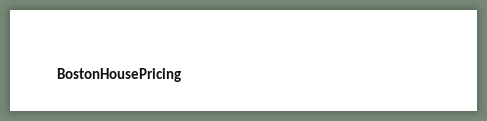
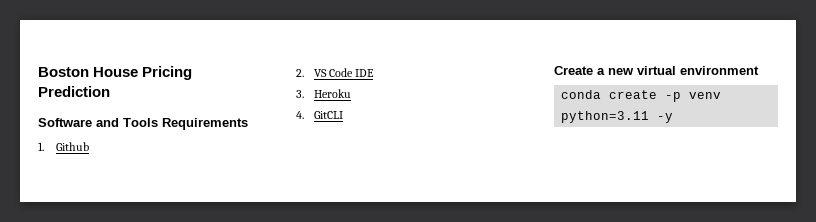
- BostonHousePricing
+ Boston House Pricing Prediction
+ Software and Tools Requirements
+ 1. Github
+ 2. VS Code IDE
+ 3. Heroku
+ 4. GitCLI
+ Create a new virtual environment
+ conda create -p venv python=3.11 -y

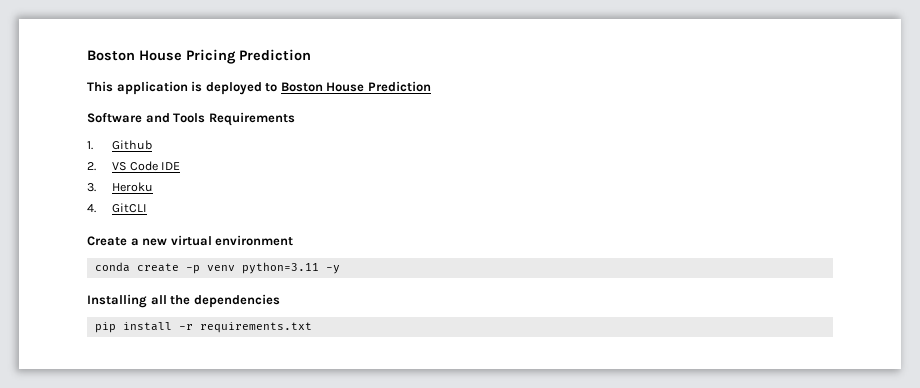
+ This application is deployed to Boston House Prediction
+ Installing all the dependencies
+ pip install -r requirements.txt

